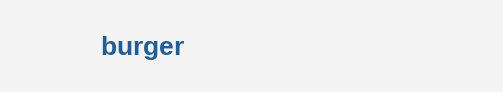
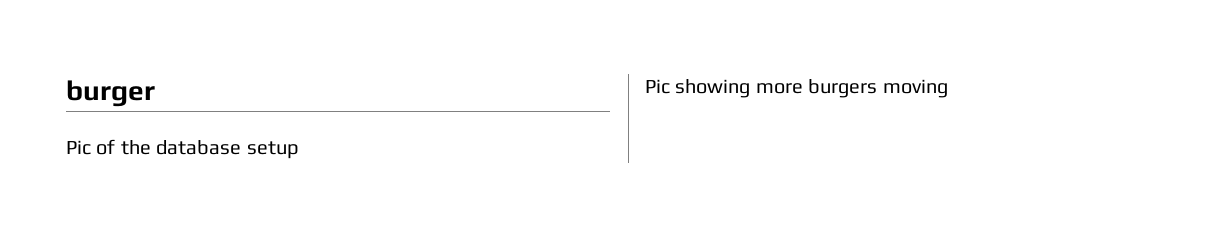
+ Pic of the database setup
+ Pic showing more burgers moving

